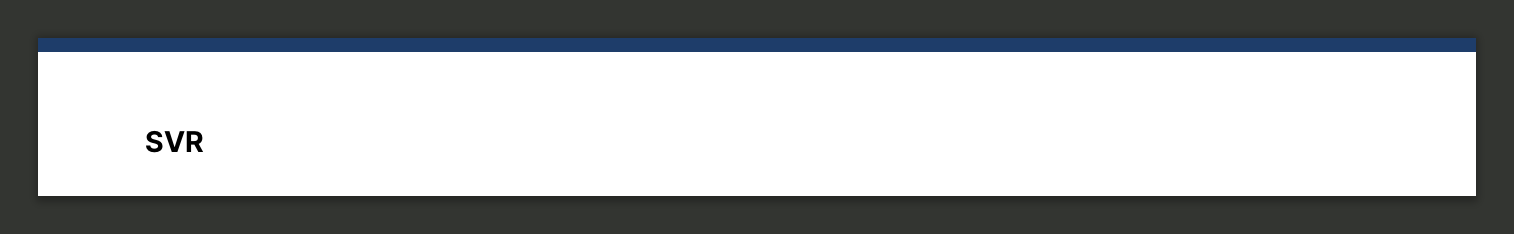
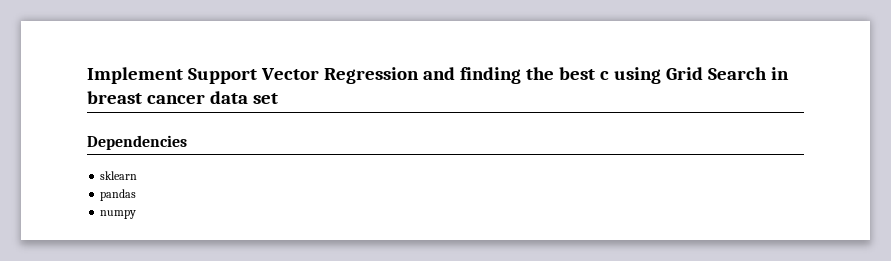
- SVR
+ Implement Support Vector Regression and finding the best c using Grid Search in breast cancer data set
+ Dependencies
+ sklearn
+ pandas
+ numpy

